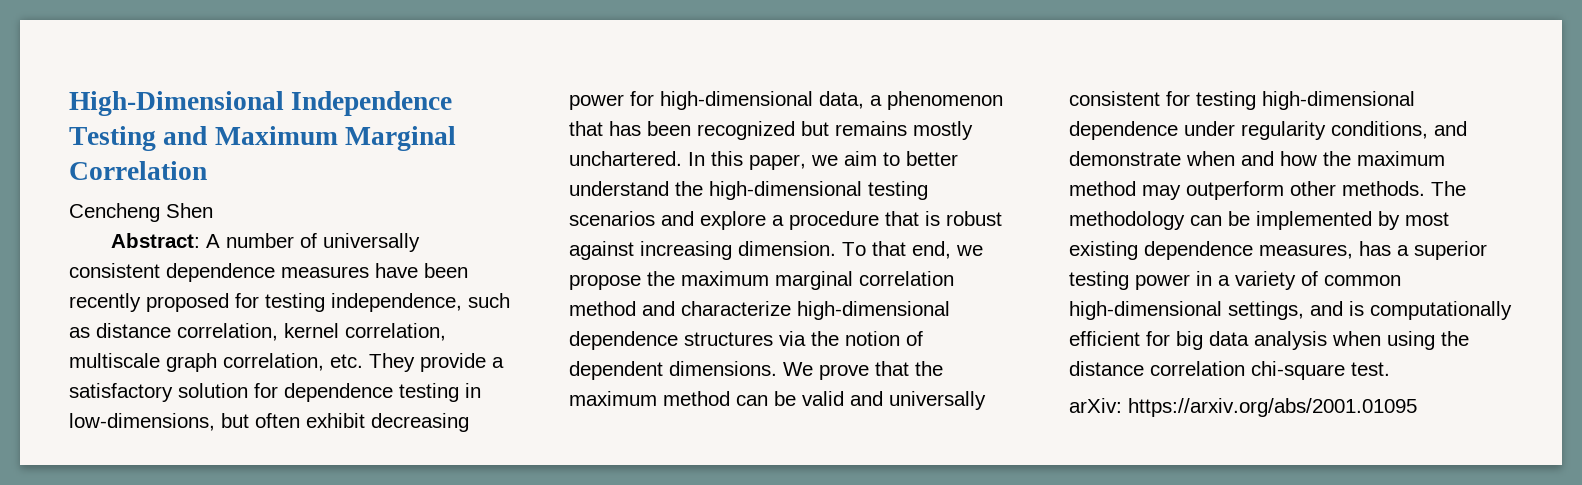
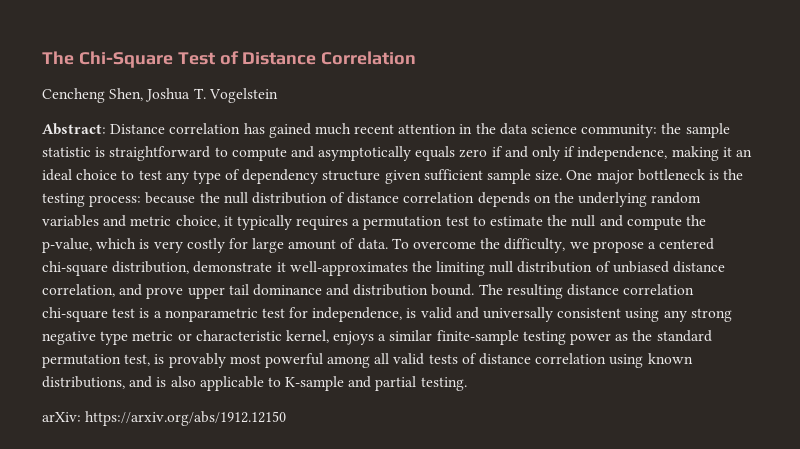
- High-Dimensional Independence Testing and Maximum Marginal Correlation
- Cencheng Shen
- Abstract: A number of universally consistent dependence measures have been recently proposed for testing independence, such as distance correlation, kernel correlation, multiscale graph correlation, etc. They provide a satisfactory solution for dependence testing in low-dimensions, but often exhibit decreasing power for high-dimensional data, a phenomenon that has been recognized but remains mostly unchartered. In this paper, we aim to better understand the high-dimensional testing scenarios and explore a procedure that is robust against increasing dimension. To that end, we propose the maximum marginal correlation method and characterize high-dimensional dependence structures via the notion of dependent dimensions. We prove that the maximum method can be valid and universally consistent for testing high-dimensional dependence under regularity conditions, and demonstrate when and how the maximum method may outperform other methods. The methodology can be implemented by most existing dependence measures, has a superior testing power in a variety of common high-dimensional settings, and is computationally efficient for big data analysis when using the distance correlation chi-square test.
+ The Chi-Square Test of Distance Correlation
+ Cencheng Shen, Joshua T. Vogelstein
+ Abstract: Distance correlation has gained much recent attention in the data science community: the sample statistic is straightforward to compute and asymptotically equals zero if and only if independence, making it an ideal choice to test any type of dependency structure given sufficient sample size. One major bottleneck is the testing process: because the null distribution of distance correlation depends on the underlying random variables and metric choice, it typically requires a permutation test to estimate the null and compute the p-value, which is very costly for large amount of data. To overcome the difficulty, we propose a centered chi-square distribution, demonstrate it well-approximates the limiting null distribution of unbiased distance correlation, and prove upper tail dominance and distribution bound. The resulting distance correlation chi-square test is a nonparametric test for independence, is valid and universally consistent using any strong negative type metric or characteristic kernel, enjoys a similar finite-sample testing power as the standard permutation test, is provably most powerful among all valid tests of distance correlation using known distributions, and is also applicable to K-sample and partial testing.
- arXiv: https://arxiv.org/abs/2001.01095
+ arXiv: https://arxiv.org/abs/1912.12150

